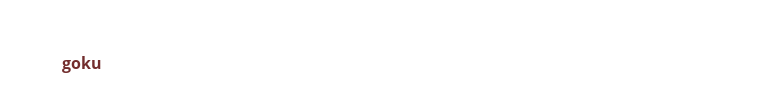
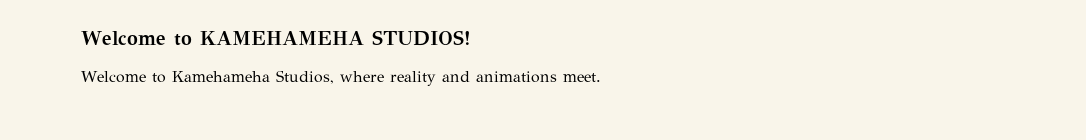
- goku
+ Welcome to KAMEHAMEHA STUDIOS!
+ Welcome to Kamehameha Studios, where reality and animations meet.

